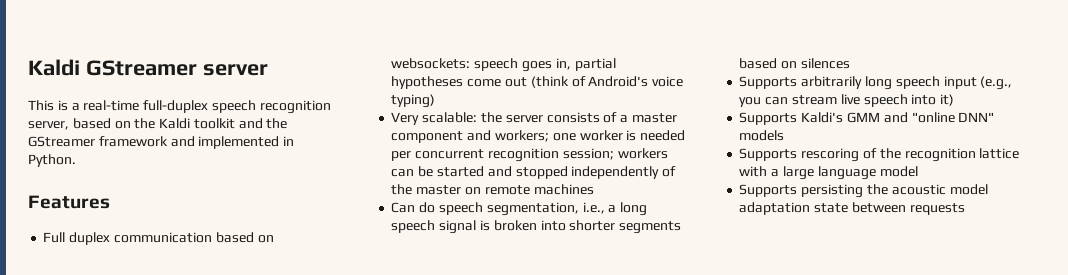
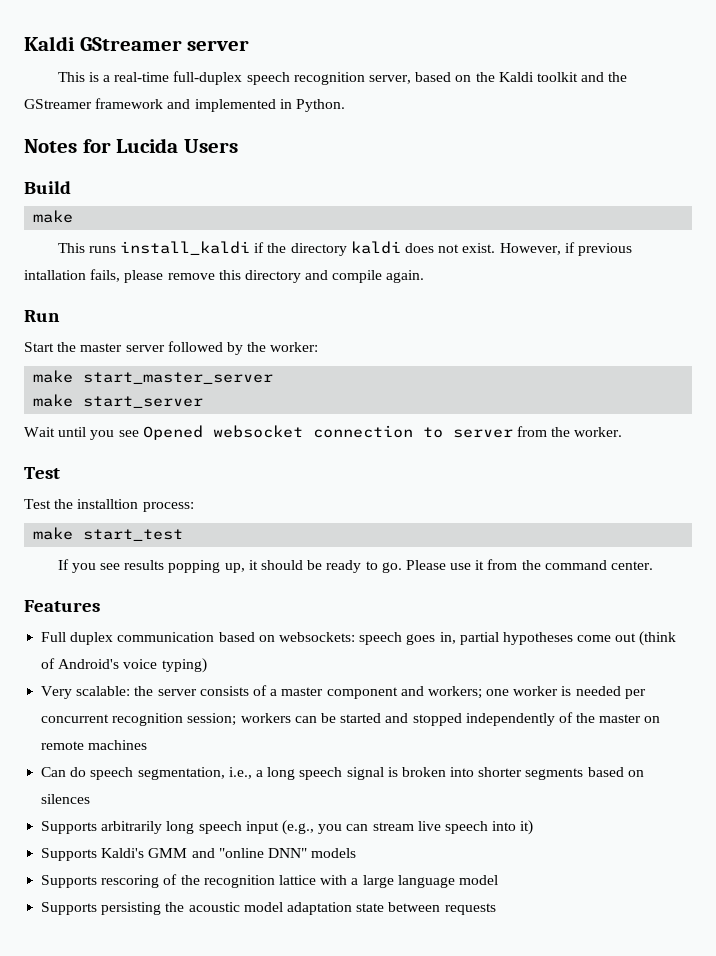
+ Notes for Lucida Users
+ Build
+ make
+ This runs install_kaldi if the directory kaldi does not exist. However, if previous intallation fails, please remove this directory and compile again.
+ Run
+ Start the master server followed by the worker:
+ make start_master_server
+ make start_server
+ Wait until you see Opened websocket connection to server from the worker.
+ Test
+ Test the installtion process:
+ make start_test
+ If you see results popping up, it should be ready to go. Please use it from the command center.

